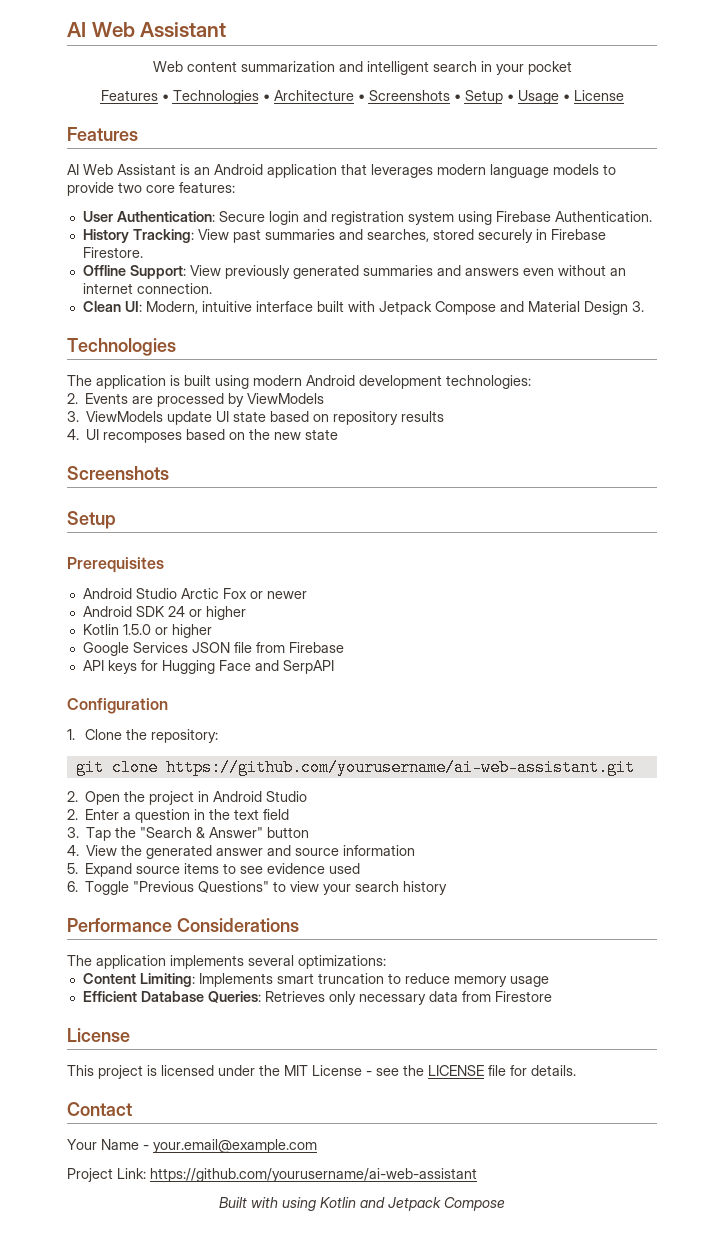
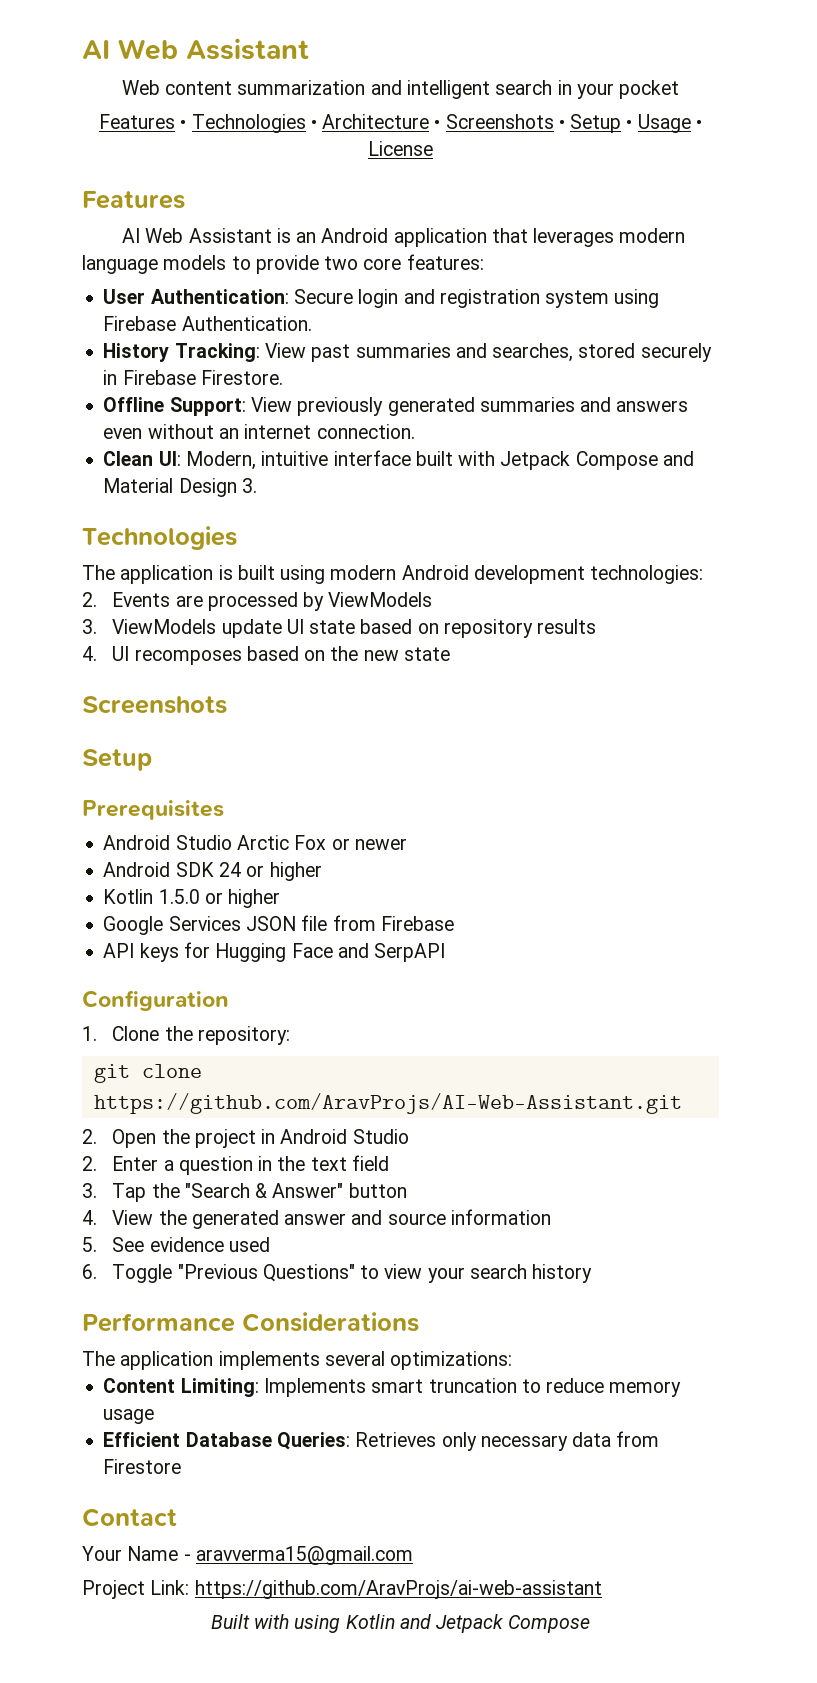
- git clone https://github.com/yourusername/ai-web-assistant.git
+ git clone https://github.com/AravProjs/AI-Web-Assistant.git
- 5. Expand source items to see evidence used
+ 5. See evidence used
  Efficient Database Queries: Retrieves only necessary data from Firestore
- License
- This project is licensed under the MIT License - see the LICENSE file for details.
- Your Name - your.email@example.com
+ Your Name - aravverma15@gmail.com
- Project Link: https://github.com/yourusername/ai-web-assistant
+ Project Link: https://github.com/AravProjs/ai-web-assistant

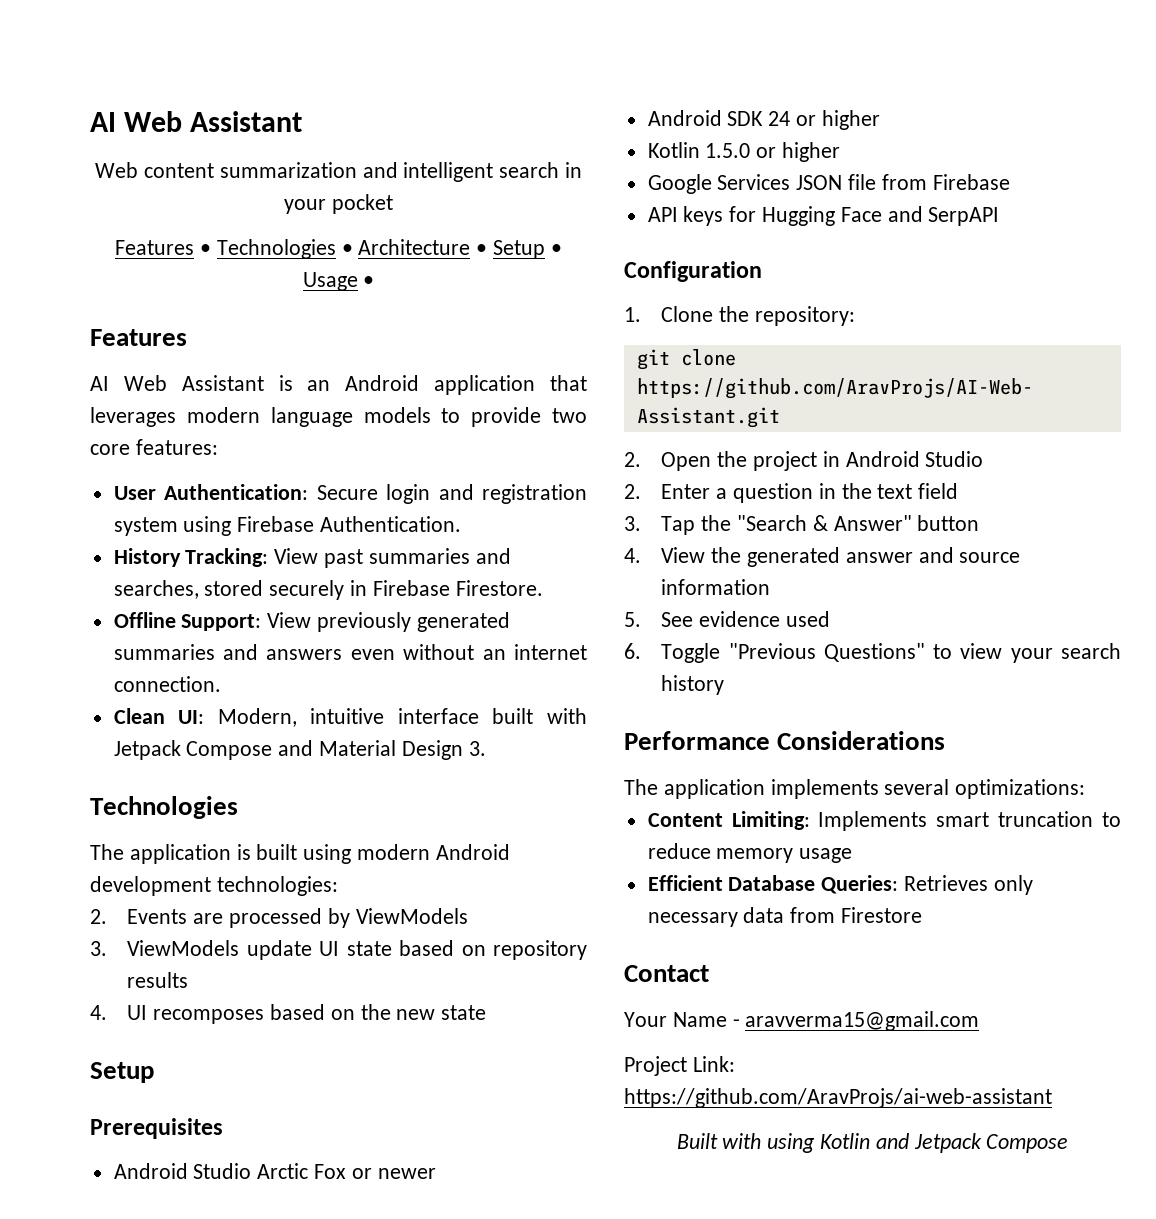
- Features • Technologies • Architecture • Screenshots • Setup • Usage • License
+ Features • Technologies • Architecture • Setup • Usage •
  4. UI recomposes based on the new state
- Screenshots

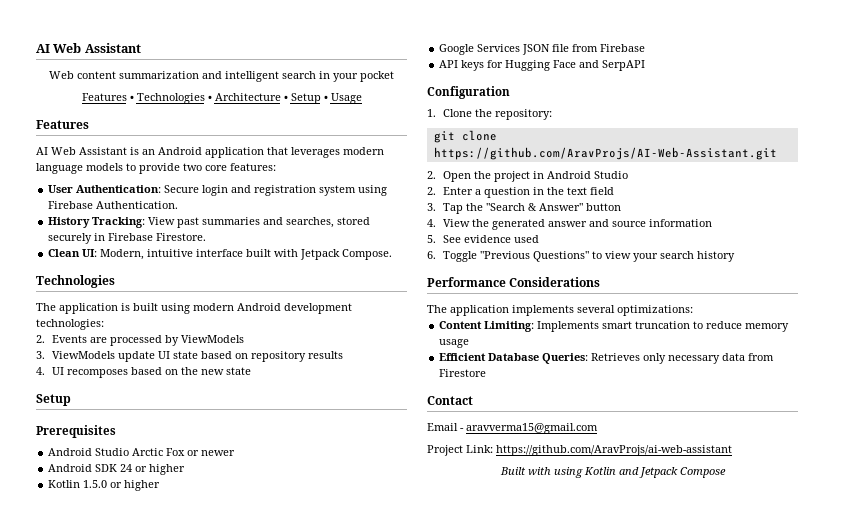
- Features • Technologies • Architecture • Setup • Usage •
+ Features • Technologies • Architecture • Setup • Usage
- Offline Support: View previously generated summaries and answers even without an internet connection.
- Clean UI: Modern, intuitive interface built with Jetpack Compose and Material Design 3.
+ Clean UI: Modern, intuitive interface built with Jetpack Compose.
- Your Name - aravverma15@gmail.com
+ Email - aravverma15@gmail.com

